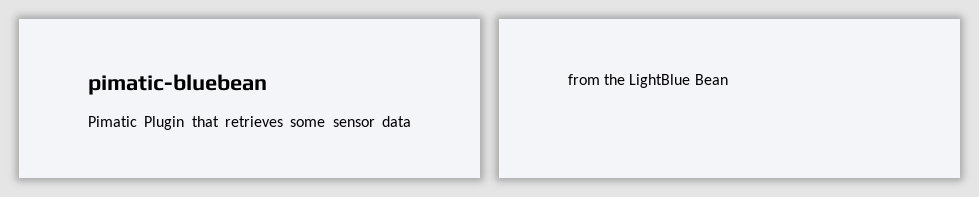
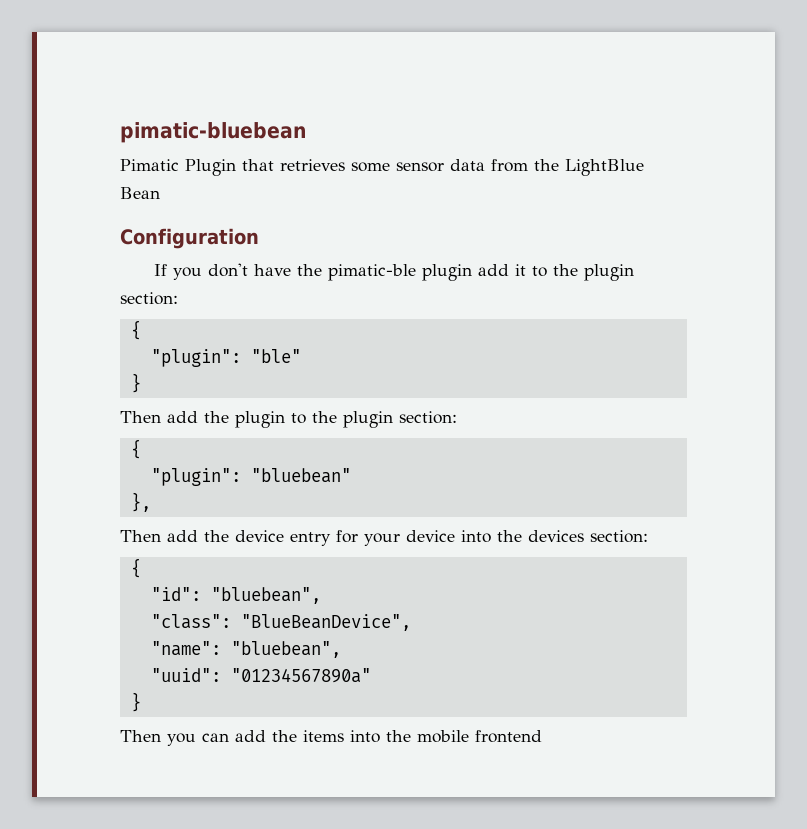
+ Configuration
+ If you don't have the pimatic-ble plugin add it to the plugin section:
+ {
+ "plugin": "ble"
+ }
+ Then add the plugin to the plugin section:
+ {
+ "plugin": "bluebean"
+ },
+ Then add the device entry for your device into the devices section:
+ {
+ "id": "bluebean",
+ "class": "BlueBeanDevice",
+ "name": "bluebean",
+ "uuid": "01234567890a"
+ }
+ Then you can add the items into the mobile frontend

